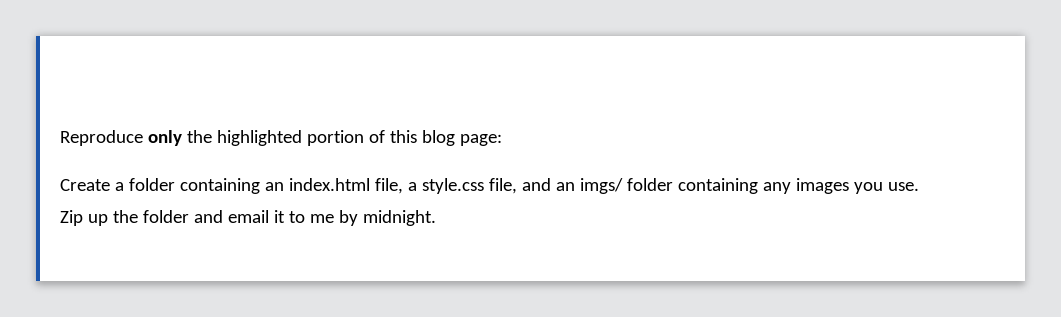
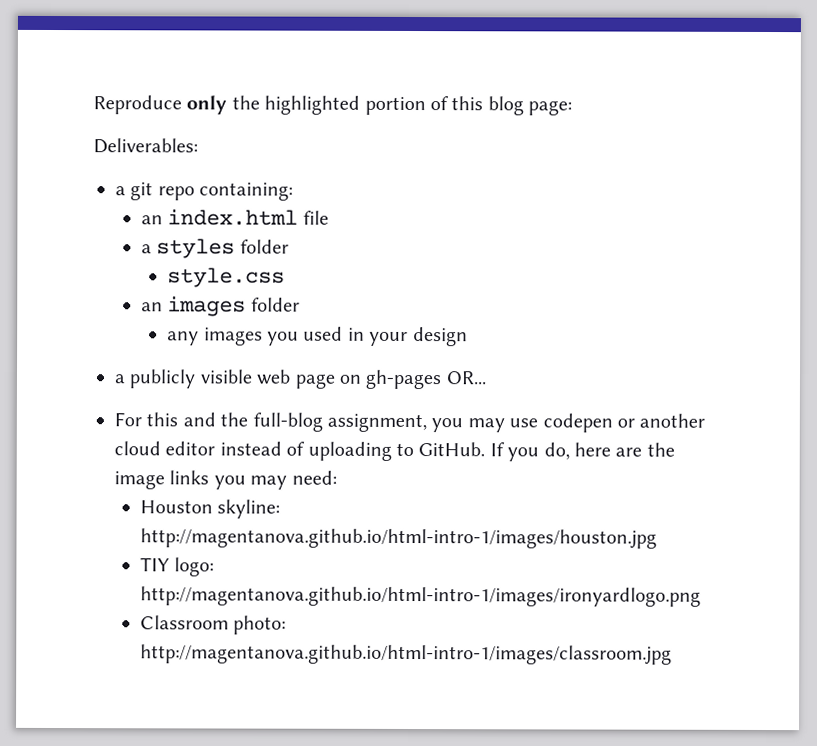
- Create a folder containing an index.html file, a style.css file, and an imgs/ folder containing any images you use. Zip up the folder and email it to me by midnight.
+ Deliverables:
+ a git repo containing:
+ an index.html file
+ a styles folder
+ style.css
+ an images folder
+ any images you used in your design
+ a publicly visible web page on gh-pages OR...
+ For this and the full-blog assignment, you may use codepen or another cloud editor instead of uploading to GitHub. If you do, here are the image links you may need:
+ Houston skyline: http://magentanova.github.io/html-intro-1/images/houston.jpg
+ TIY logo: http://magentanova.github.io/html-intro-1/images/ironyardlogo.png
+ Classroom photo: http://magentanova.github.io/html-intro-1/images/classroom.jpg

